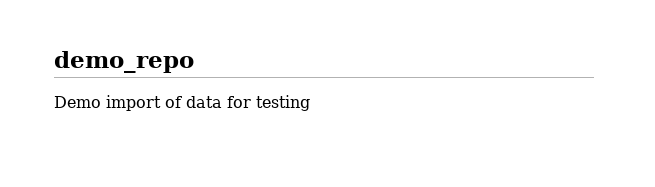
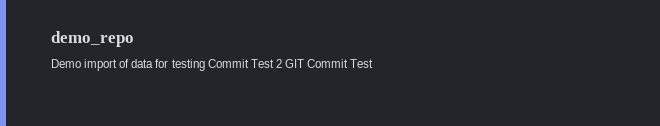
- Demo import of data for testing
+ Demo import of data for testing Commit Test 2 GIT Commit Test

